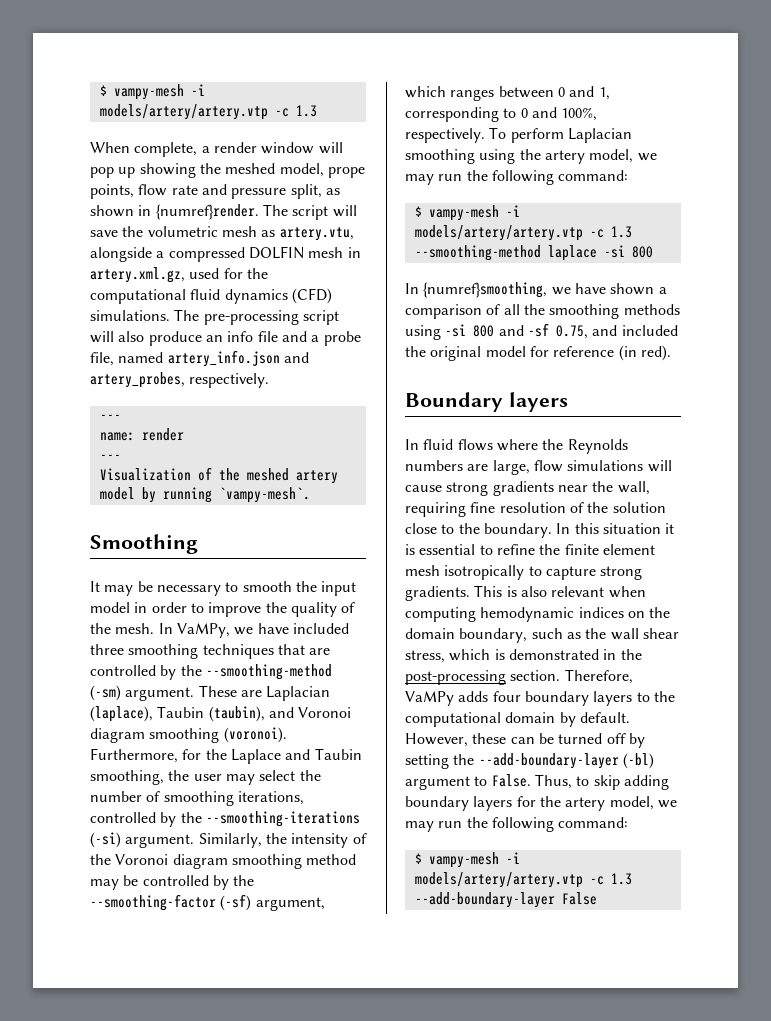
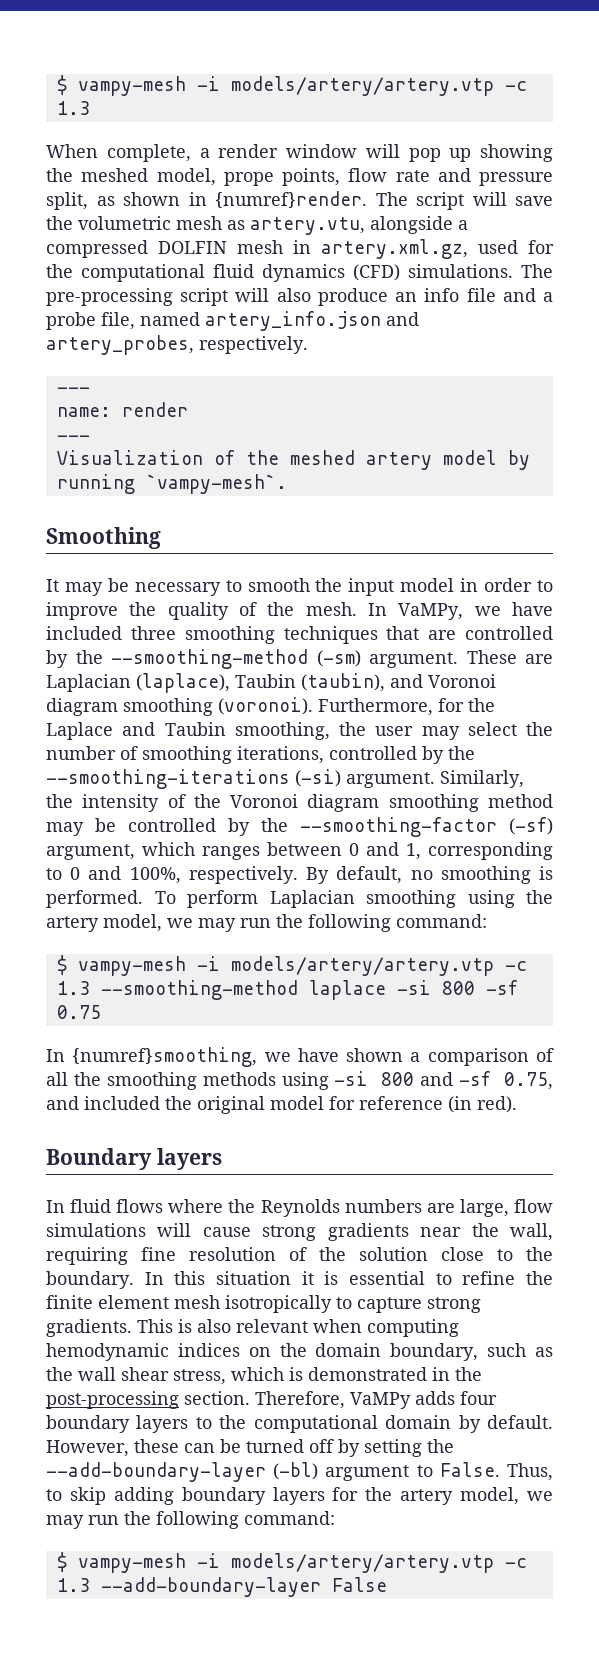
+ By default, no smoothing is performed.
- $ vampy-mesh -i models/artery/artery.vtp -c 1.3 --smoothing-method laplace -si 800
+ $ vampy-mesh -i models/artery/artery.vtp -c 1.3 --smoothing-method laplace -si 800 -sf 0.75

